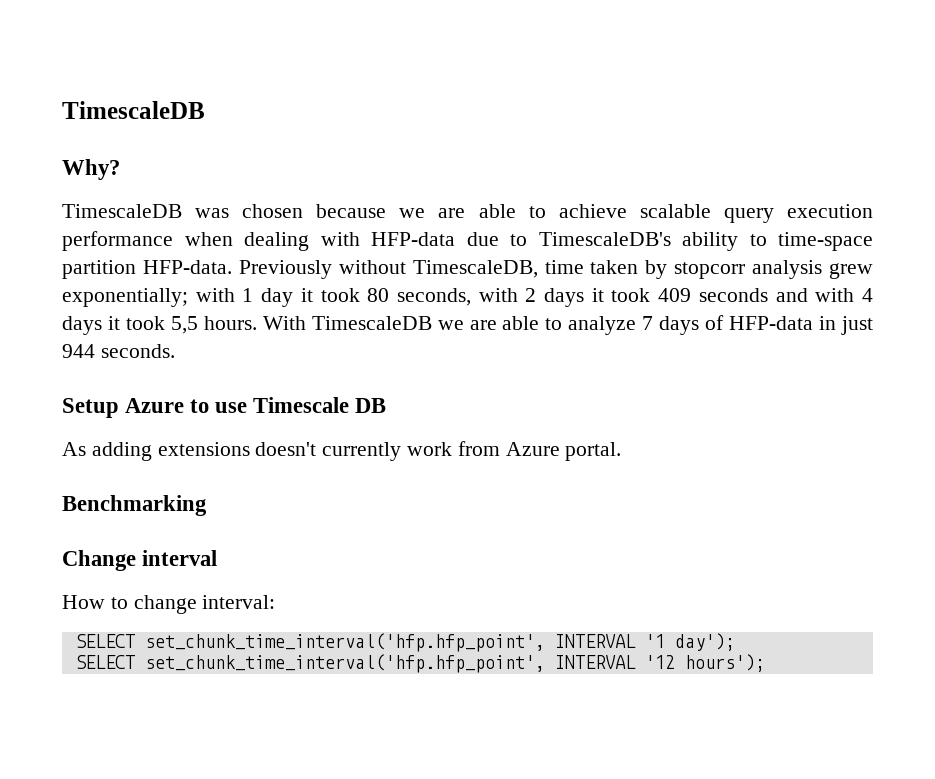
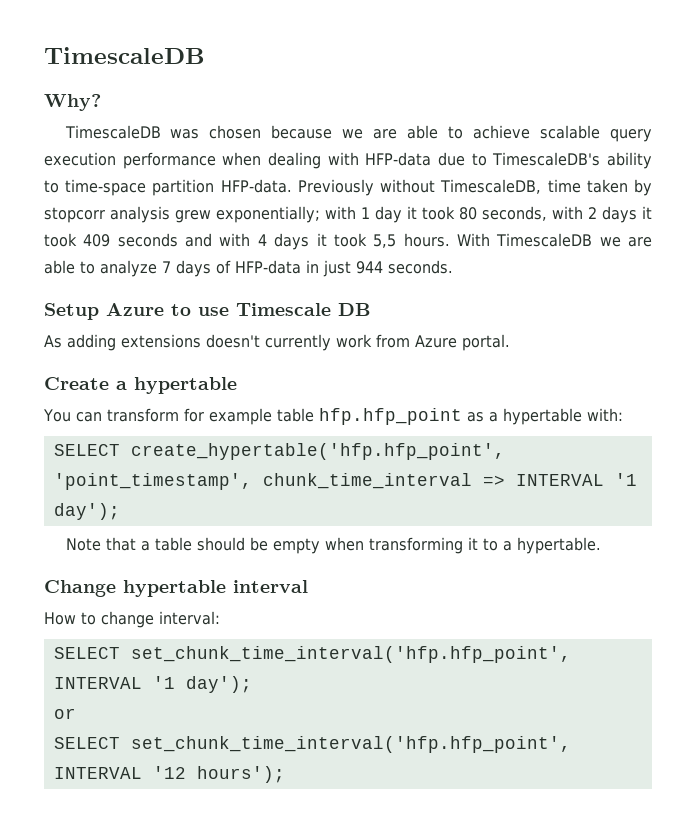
- Benchmarking
+ Create a hypertable
+ You can transform for example table hfp.hfp_point as a hypertable with:
+ SELECT create_hypertable('hfp.hfp_point', 'point_timestamp', chunk_time_interval => INTERVAL '1 day');
+ Note that a table should be empty when transforming it to a hypertable.
- Change interval
+ Change hypertable interval
+ or

